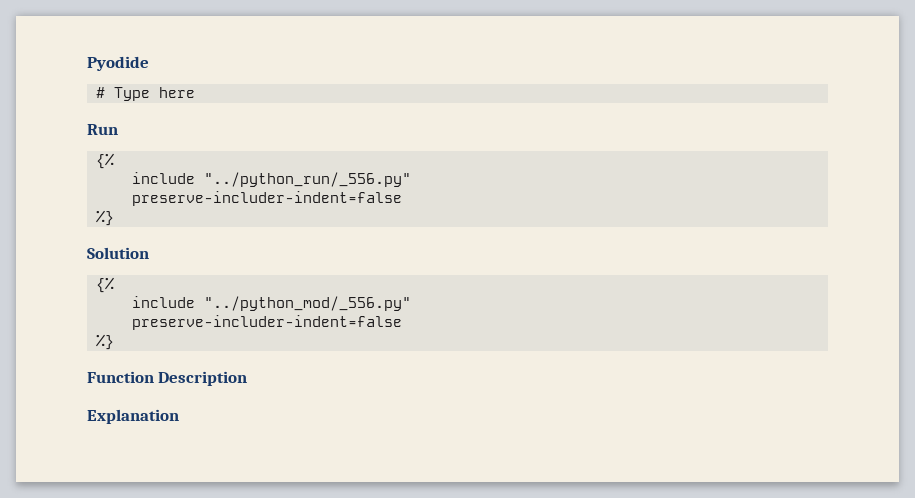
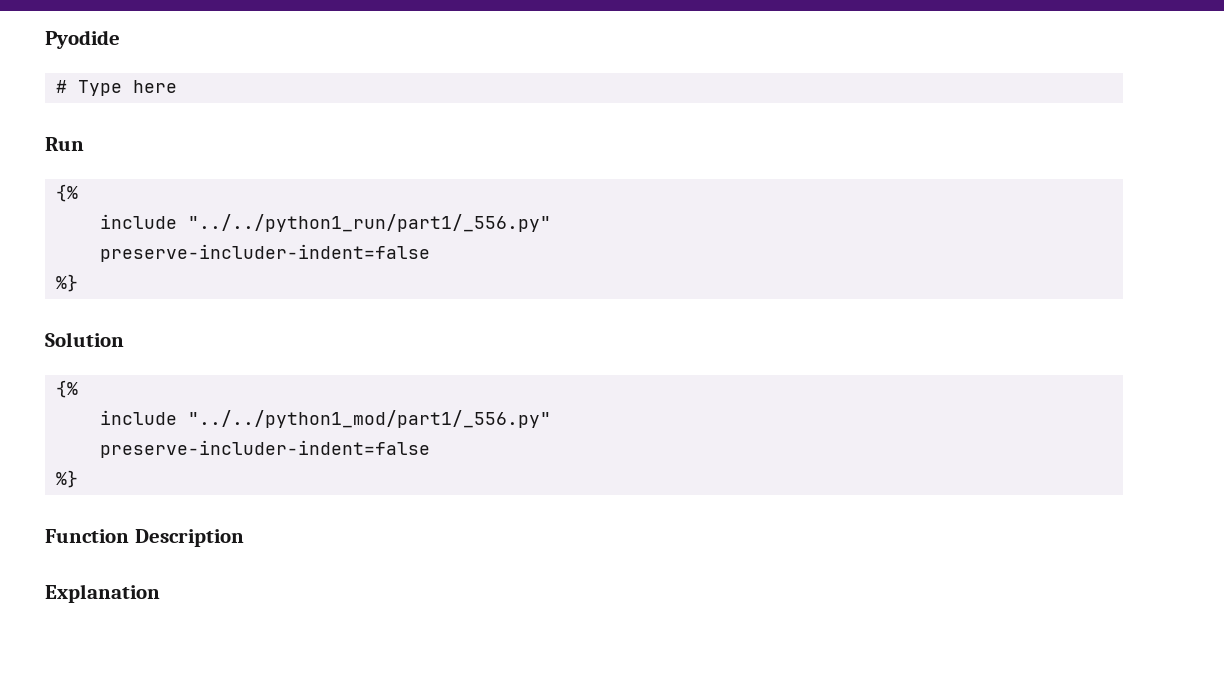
- include "../python_run/_556.py"
+ include "../../python1_run/part1/_556.py"
- include "../python_mod/_556.py"
+ include "../../python1_mod/part1/_556.py"

